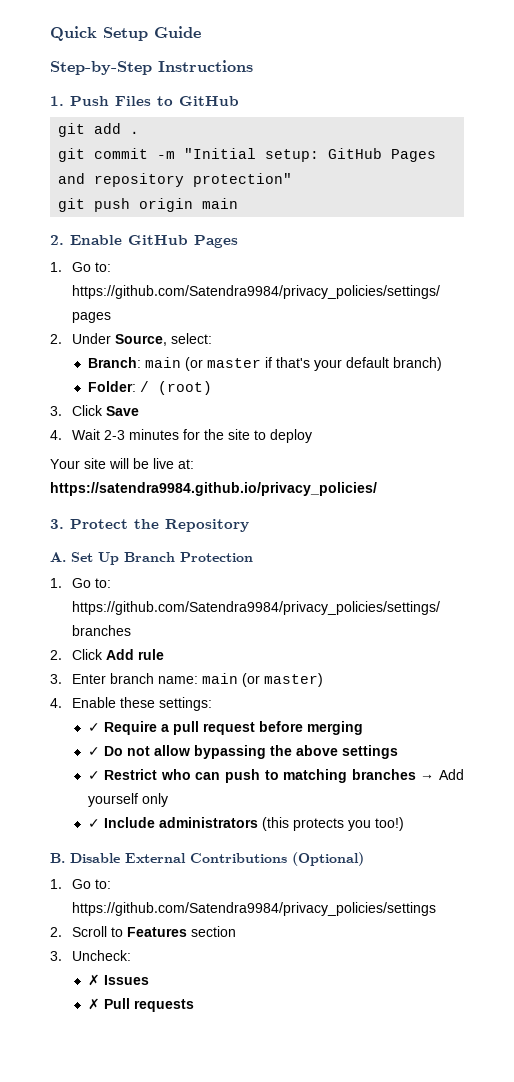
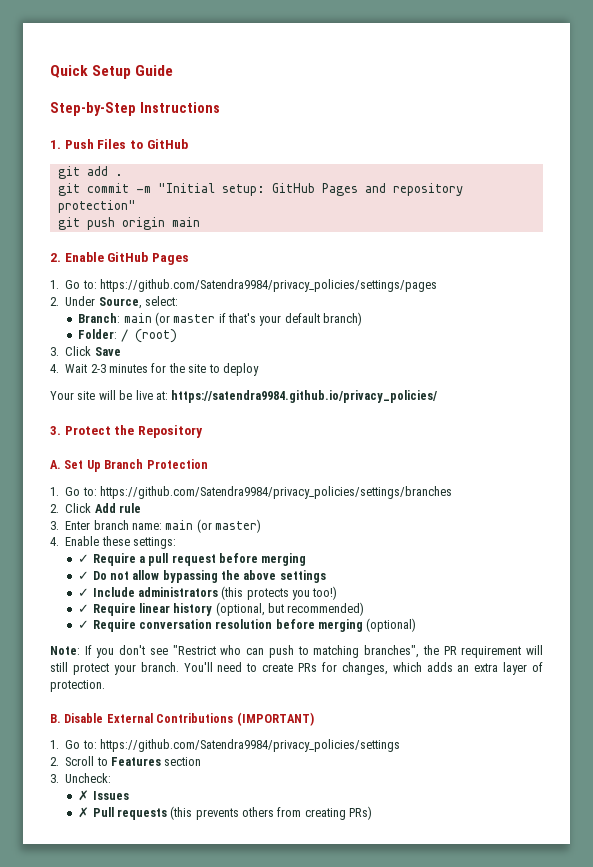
- ✓ Restrict who can push to matching branches → Add yourself only
+ ✓ Require linear history (optional, but recommended)
+ ✓ Require conversation resolution before merging (optional)
+ Note: If you don't see "Restrict who can push to matching branches", the PR requirement will still protect your branch. You'll need to create PRs for changes, which adds an extra layer of protection.
- B. Disable External Contributions (Optional)
+ B. Disable External Contributions (IMPORTANT)
- ✗ Pull requests
+ ✗ Pull requests (this prevents others from creating PRs)

